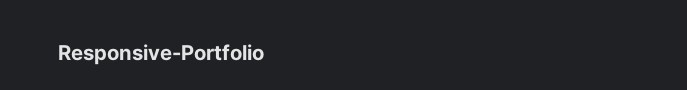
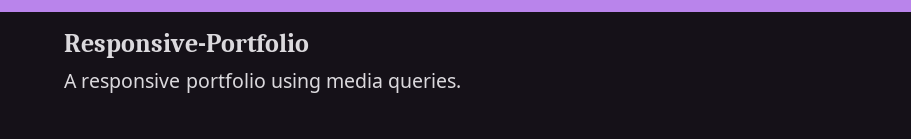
+ A responsive portfolio using media queries.

